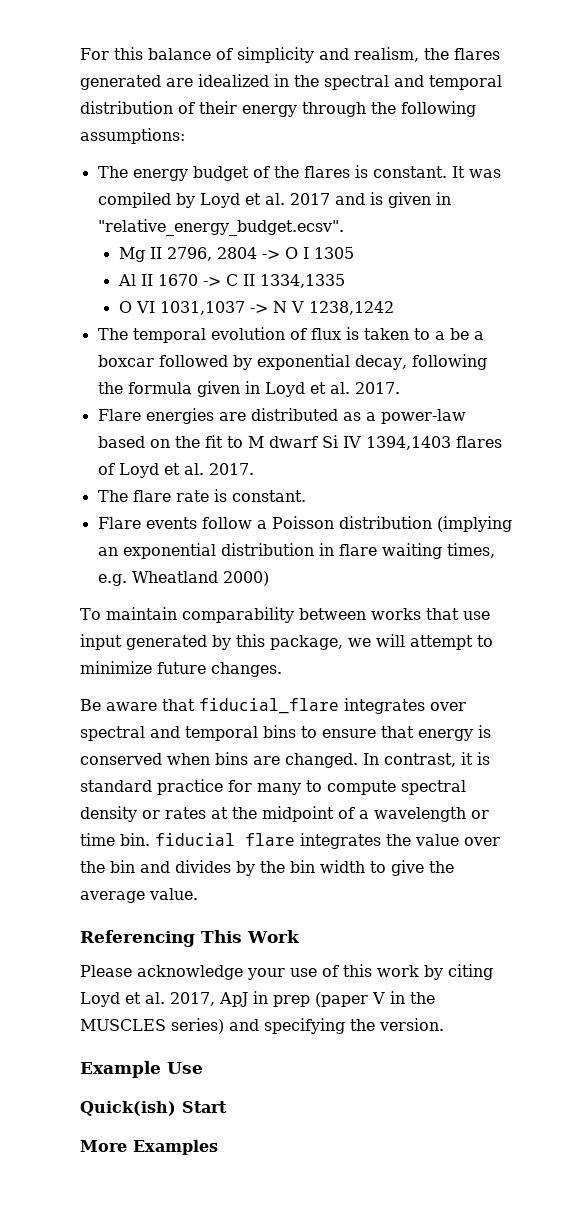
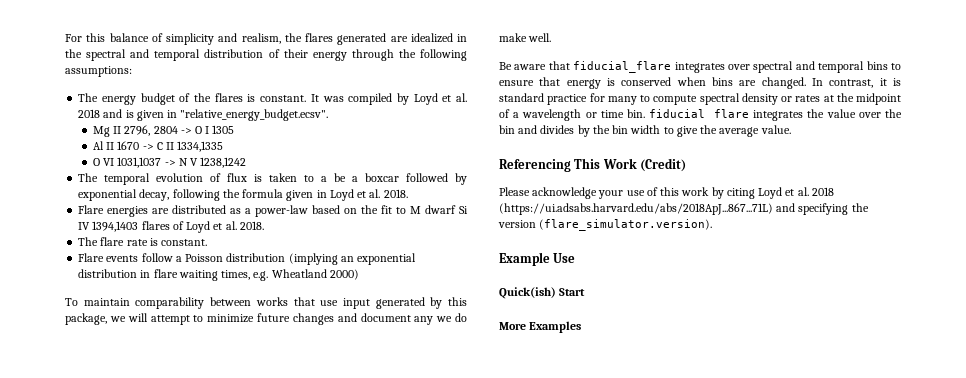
- It was compiled by Loyd et al. 2017 and is given in "relative_energy_budget.ecsv".
+ It was compiled by Loyd et al. 2018 and is given in "relative_energy_budget.ecsv".
- The temporal evolution of flux is taken to a be a boxcar followed by exponential decay, following the formula given in Loyd et al. 2017.
+ The temporal evolution of flux is taken to a be a boxcar followed by exponential decay, following the formula given in Loyd et al. 2018.
- Flare energies are distributed as a power-law based on the fit to M dwarf Si IV 1394,1403 flares of Loyd et al. 2017.
+ Flare energies are distributed as a power-law based on the fit to M dwarf Si IV 1394,1403 flares of Loyd et al. 2018.
- To maintain comparability between works that use input generated by this package, we will attempt to minimize future changes.
+ To maintain comparability between works that use input generated by this package, we will attempt to minimize future changes and document any we do make well.
- Referencing This Work
+ Referencing This Work (Credit)
- Please acknowledge your use of this work by citing Loyd et al. 2017, ApJ in prep (paper V in the MUSCLES series) and specifying the version.
+ Please acknowledge your use of this work by citing Loyd et al. 2018 (https://ui.adsabs.harvard.edu/abs/2018ApJ...867...71L) and specifying the version (flare_simulator.version).

